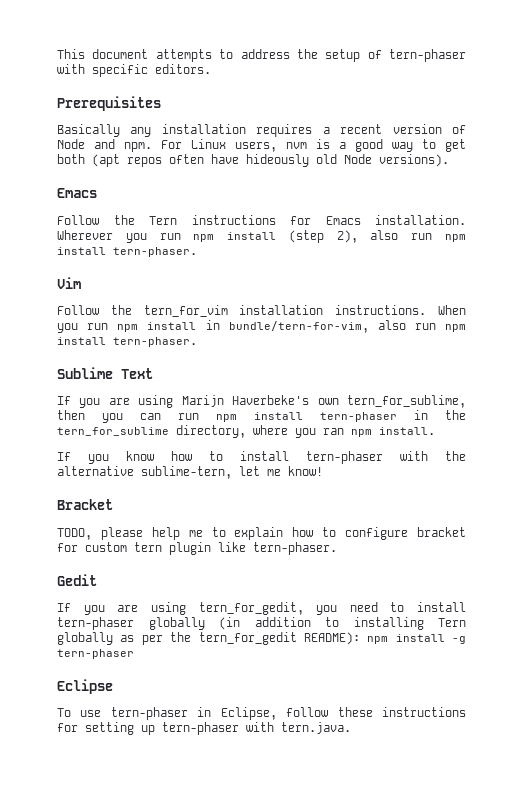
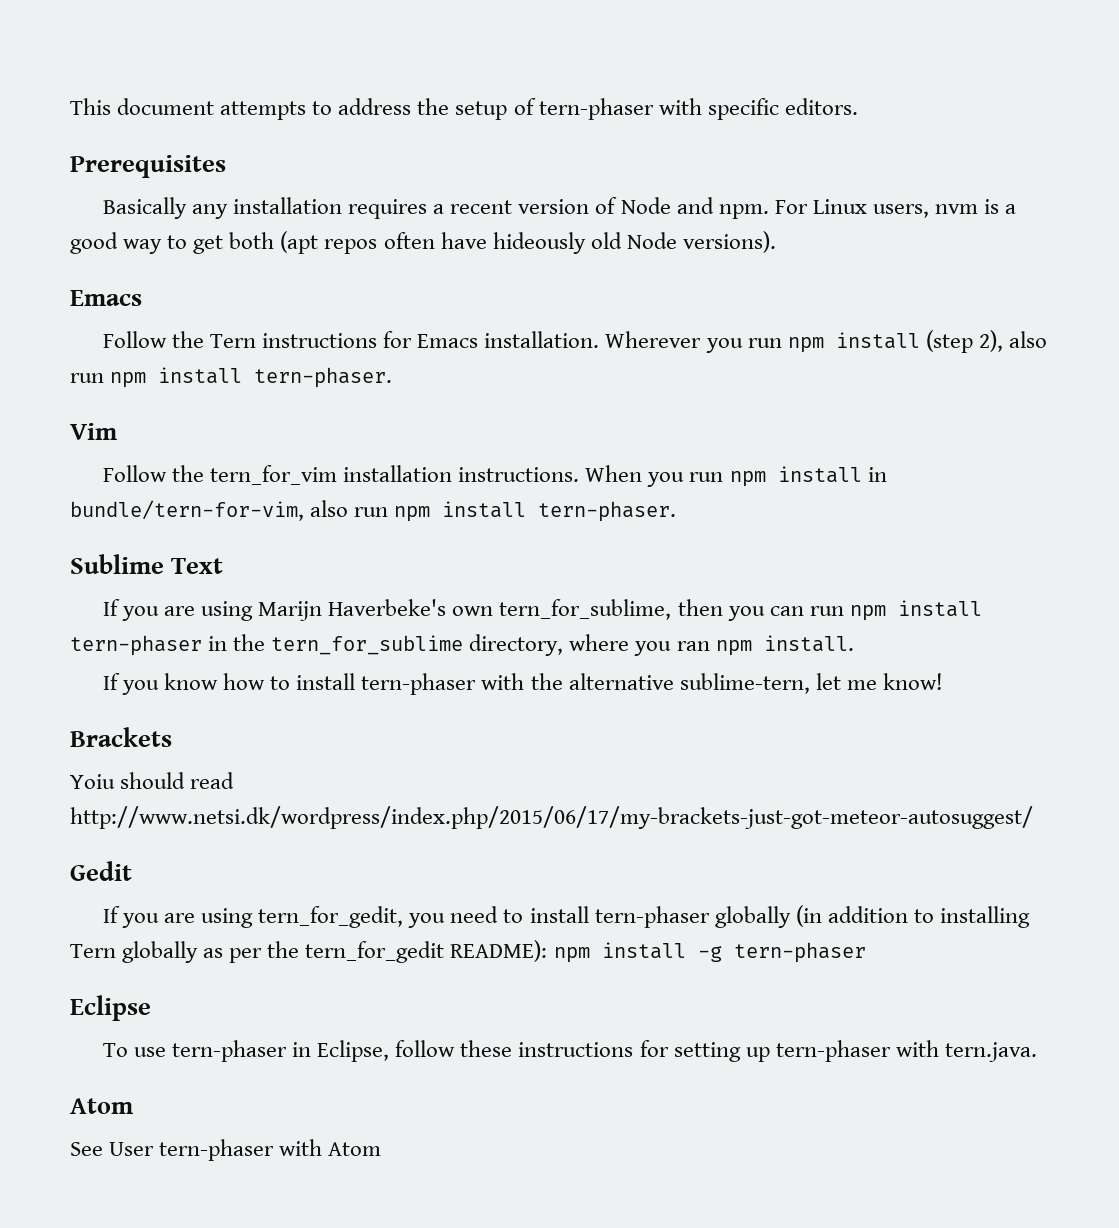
- Bracket
- TODO, please help me to explain how to configure bracket for custom tern plugin like tern-phaser.
+ Brackets
+ Yoiu should read http://www.netsi.dk/wordpress/index.php/2015/06/17/my-brackets-just-got-meteor-autosuggest/
  To use tern-phaser in Eclipse, follow these instructions for setting up tern-phaser with tern.java.
+ Atom
+ See User tern-phaser with Atom

